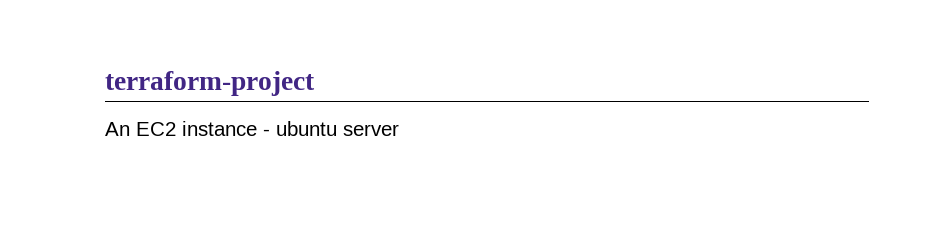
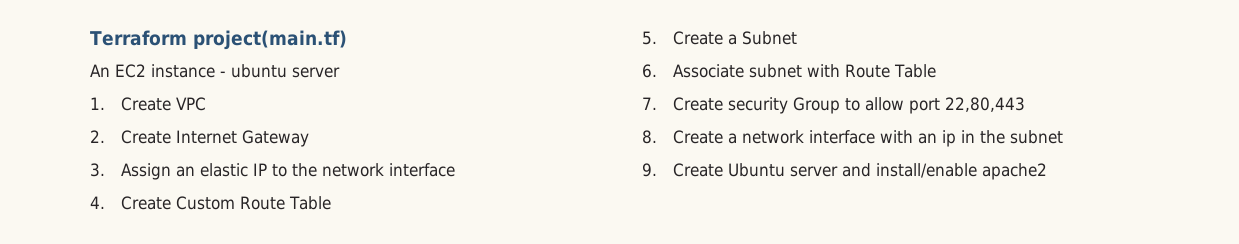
- terraform-project
+ Terraform project(main.tf)
+ 1. Create VPC
+ 2. Create Internet Gateway
+ 3. Assign an elastic IP to the network interface
+ 4. Create Custom Route Table
+ 5. Create a Subnet
+ 6. Associate subnet with Route Table
+ 7. Create security Group to allow port 22,80,443
+ 8. Create a network interface with an ip in the subnet
+ 9. Create Ubuntu server and install/enable apache2

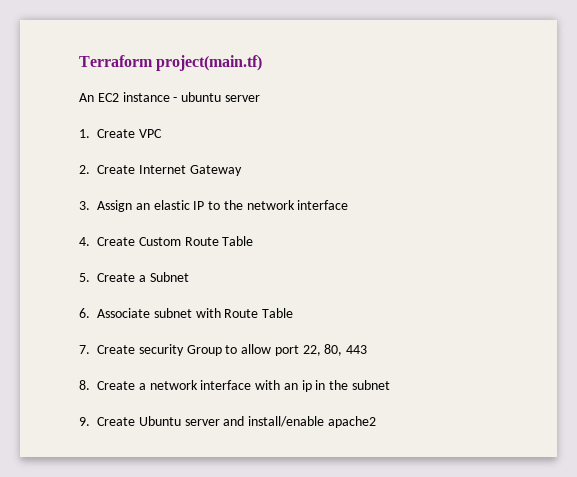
- 7. Create security Group to allow port 22,80,443
+ 7. Create security Group to allow port 22, 80, 443

